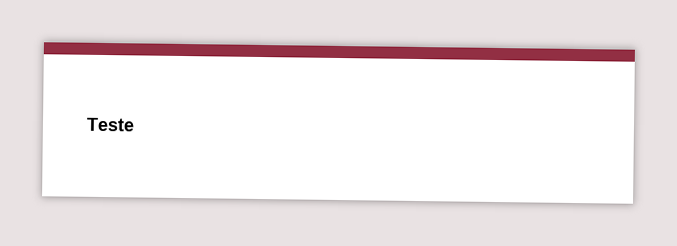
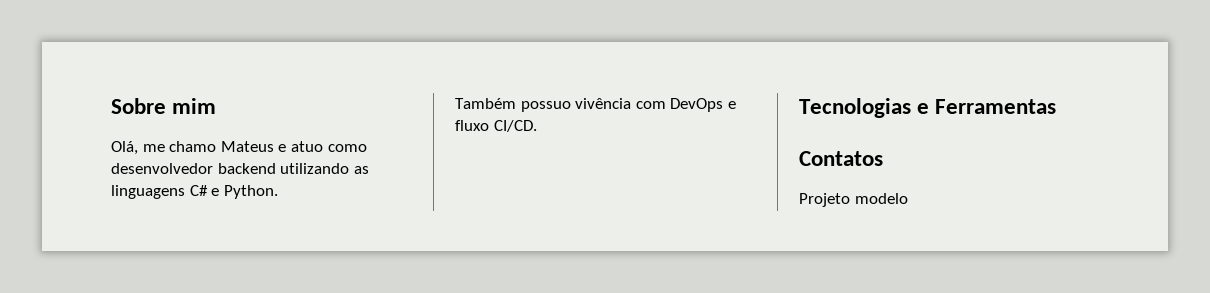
- Teste
+ Sobre mim
+ Olá, me chamo Mateus e atuo como desenvolvedor backend utilizando as linguagens C# e Python.
+ Também possuo vivência com DevOps e fluxo CI/CD.
+ Tecnologias e Ferramentas
+ Contatos
+ Projeto modelo

